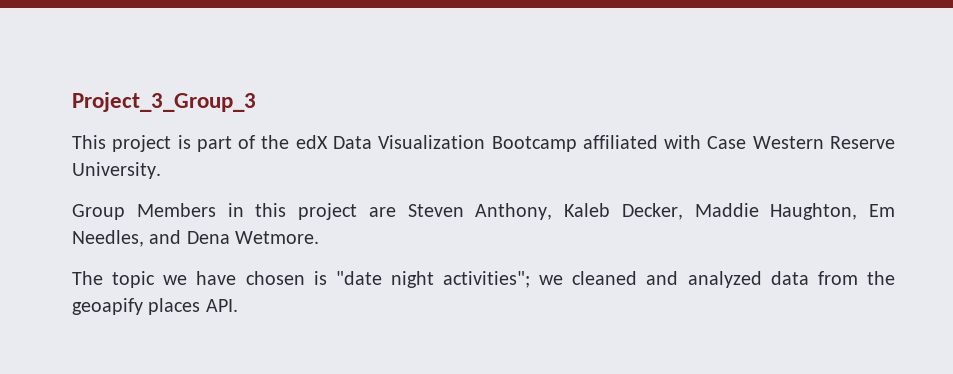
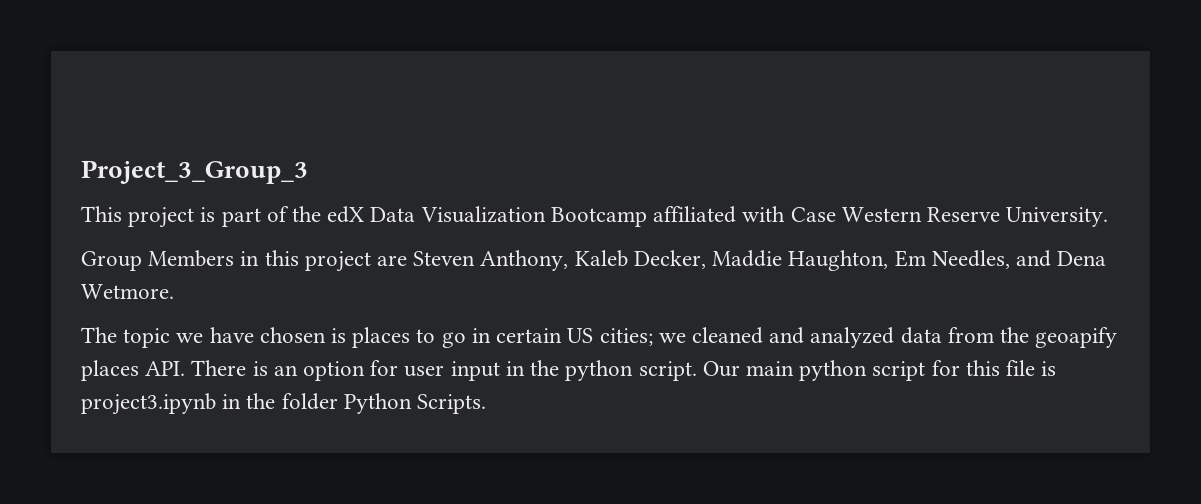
- The topic we have chosen is "date night activities"; we cleaned and analyzed data from the geoapify places API.
+ The topic we have chosen is places to go in certain US cities; we cleaned and analyzed data from the geoapify places API. There is an option for user input in the python script. Our main python script for this file is project3.ipynb in the folder Python Scripts.

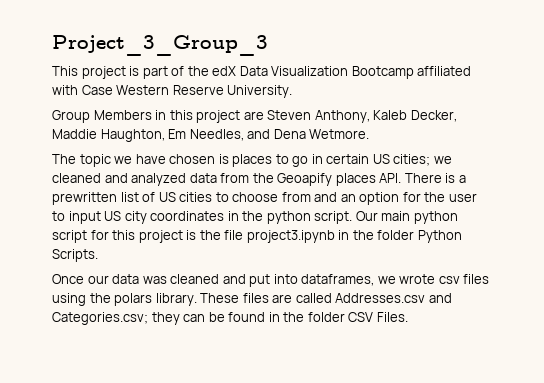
- The topic we have chosen is places to go in certain US cities; we cleaned and analyzed data from the geoapify places API. There is an option for user input in the python script.
+ The topic we have chosen is places to go in certain US cities; we cleaned and analyzed data from the Geoapify places API. There is a prewritten list of US cities to choose from and an option for the user to input US city coordinates in the python script.
- Our main python script for this file is project3.ipynb in the folder Python Scripts.
+ Our main python script for this project is the file project3.ipynb in the folder Python Scripts.
+ Once our data was cleaned and put into dataframes, we wrote csv files using the polars library. These files are called Addresses.csv and Categories.csv; they can be found in the folder CSV Files.

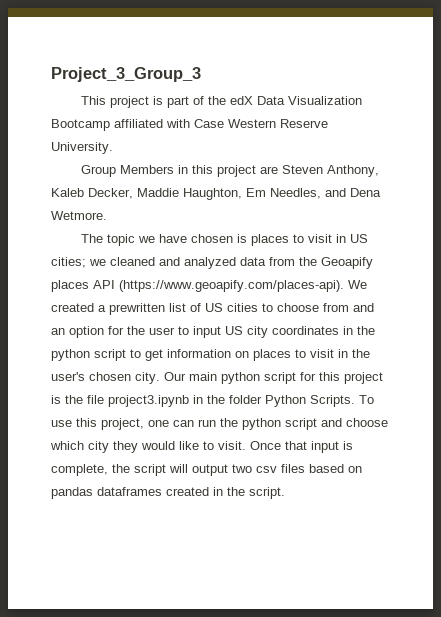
- The topic we have chosen is places to go in certain US cities; we cleaned and analyzed data from the Geoapify places API. There is a prewritten list of US cities to choose from and an option for the user to input US city coordinates in the python script.
+ The topic we have chosen is places to visit in US cities; we cleaned and analyzed data from the Geoapify places API (https://www.geoapify.com/places-api). We created a prewritten list of US cities to choose from and an option for the user to input US city coordinates in the python script to get information on places to visit in the user's chosen city.
- Our main python script for this project is the file project3.ipynb in the folder Python Scripts.
- Once our data was cleaned and put into dataframes, we wrote csv files using the polars library. These files are called Addresses.csv and Categories.csv; they can be found in the folder CSV Files.
+ Our main python script for this project is the file project3.ipynb in the folder Python Scripts. To use this project, one can run the python script and choose which city they would like to visit. Once that input is complete, the script will output two csv files based on pandas dataframes created in the script.

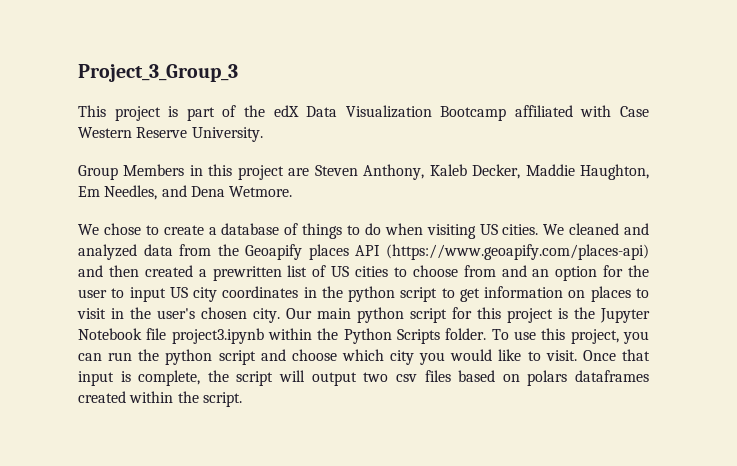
- The topic we have chosen is places to visit in US cities; we cleaned and analyzed data from the Geoapify places API (https://www.geoapify.com/places-api). We created a prewritten list of US cities to choose from and an option for the user to input US city coordinates in the python script to get information on places to visit in the user's chosen city.
+ We chose to create a database of things to do when visiting US cities. We cleaned and analyzed data from the Geoapify places API (https://www.geoapify.com/places-api) and then created a prewritten list of US cities to choose from and an option for the user to input US city coordinates in the python script to get information on places to visit in the user's chosen city.
- Our main python script for this project is the file project3.ipynb in the folder Python Scripts.
+ Our main python script for this project is the Jupyter Notebook file project3.ipynb within the Python Scripts folder.
- To use this project, one can run the python script and choose which city they would like to visit.
+ To use this project, you can run the python script and choose which city you would like to visit.
- Once that input is complete, the script will output two csv files based on pandas dataframes created in the script.
+ Once that input is complete, the script will output two csv files based on polars dataframes created within the script.

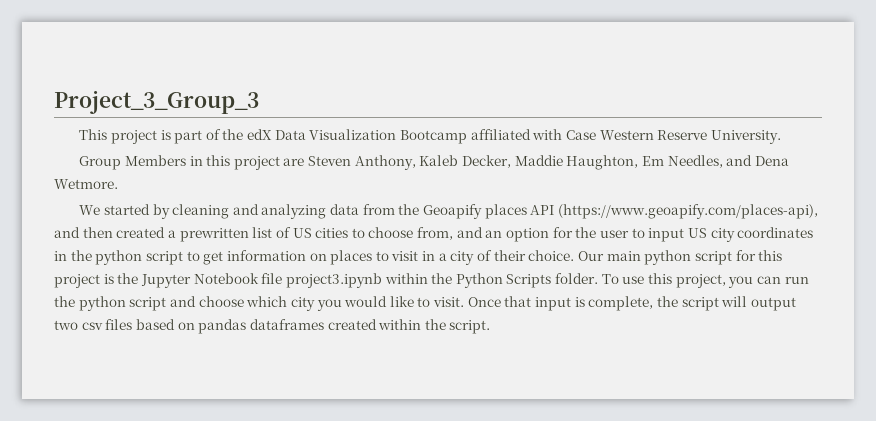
- We chose to create a database of things to do when visiting US cities. We cleaned and analyzed data from the Geoapify places API (https://www.geoapify.com/places-api) and then created a prewritten list of US cities to choose from and an option for the user to input US city coordinates in the python script to get information on places to visit in the user's chosen city.
+ We started by cleaning and analyzing data from the Geoapify places API (https://www.geoapify.com/places-api), and then created a prewritten list of US cities to choose from, and an option for the user to input US city coordinates in the python script to get information on places to visit in a city of their choice.
- Once that input is complete, the script will output two csv files based on polars dataframes created within the script.
+ Once that input is complete, the script will output two csv files based on pandas dataframes created within the script.

